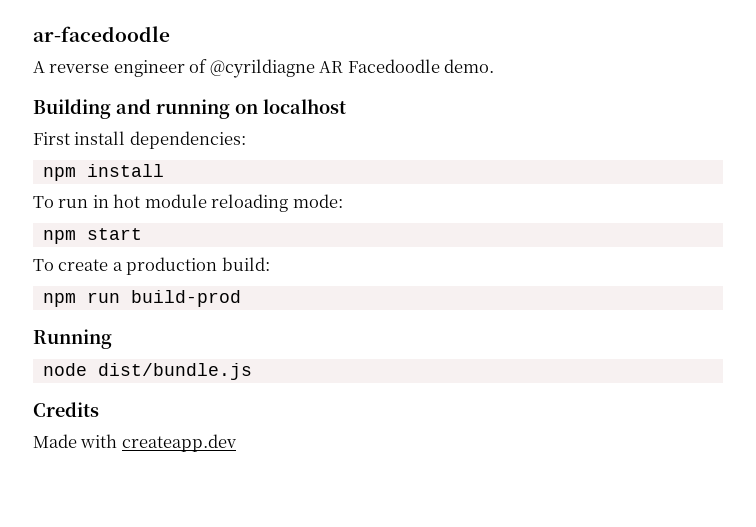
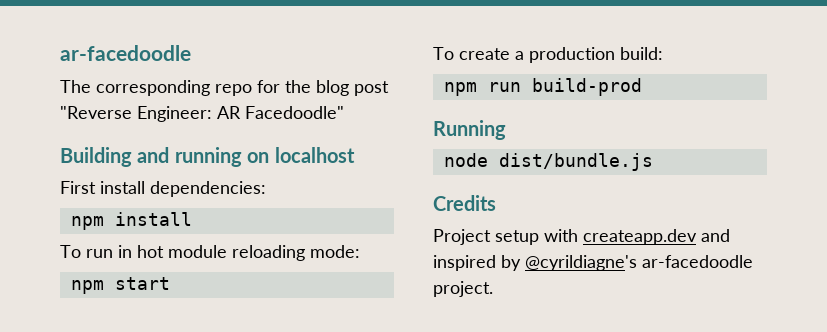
- A reverse engineer of @cyrildiagne AR Facedoodle demo.
+ The corresponding repo for the blog post "Reverse Engineer: AR Facedoodle"
- Made with createapp.dev
+ Project setup with createapp.dev and inspired by @cyrildiagne's ar-facedoodle project.

